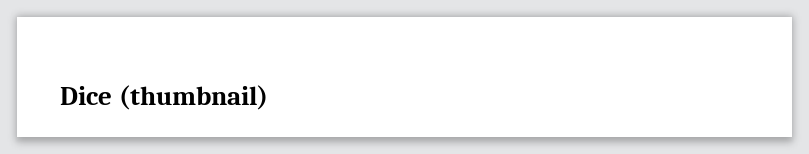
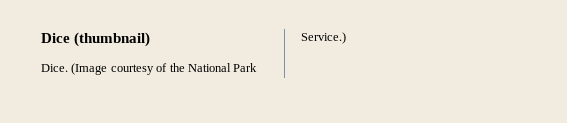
+ Dice. (Image courtesy of the National Park Service.)

